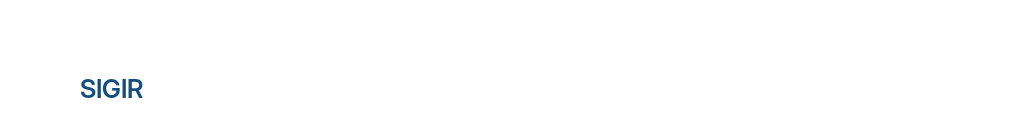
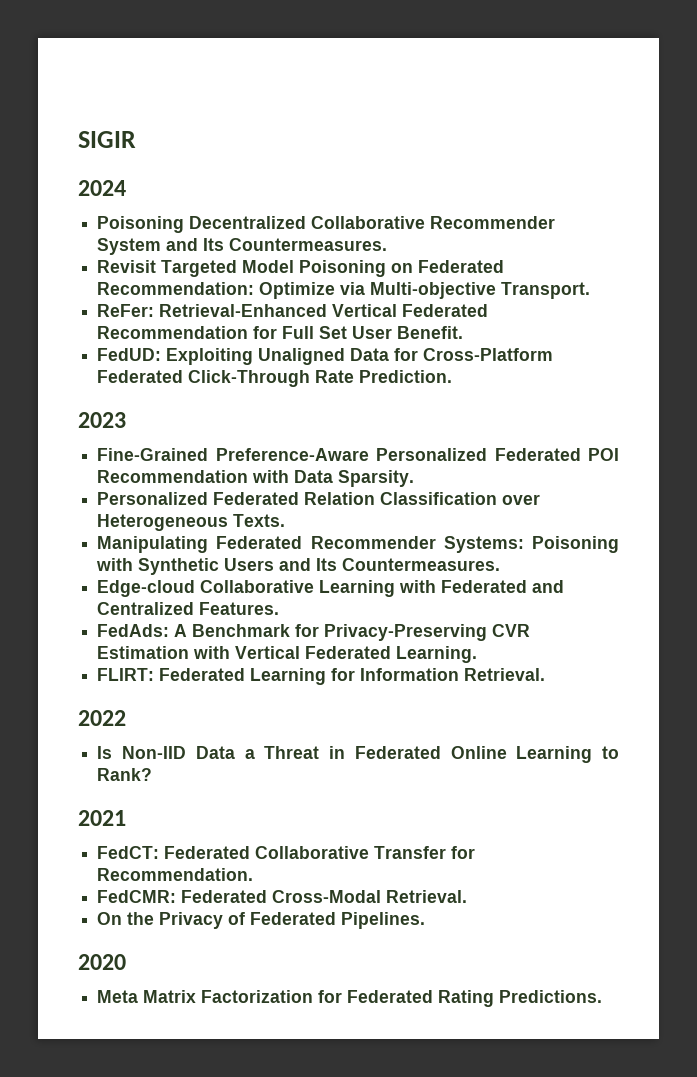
+ 2024
+ Poisoning Decentralized Collaborative Recommender System and Its Countermeasures.
+ Revisit Targeted Model Poisoning on Federated Recommendation: Optimize via Multi-objective Transport.
+ ReFer: Retrieval-Enhanced Vertical Federated Recommendation for Full Set User Benefit.
+ FedUD: Exploiting Unaligned Data for Cross-Platform Federated Click-Through Rate Prediction.
+ 2023
+ Fine-Grained Preference-Aware Personalized Federated POI Recommendation with Data Sparsity.
+ Personalized Federated Relation Classification over Heterogeneous Texts.
+ Manipulating Federated Recommender Systems: Poisoning with Synthetic Users and Its Countermeasures.
+ Edge-cloud Collaborative Learning with Federated and Centralized Features.
+ FedAds: A Benchmark for Privacy-Preserving CVR Estimation with Vertical Federated Learning.
+ FLIRT: Federated Learning for Information Retrieval.
+ 2022
+ Is Non-IID Data a Threat in Federated Online Learning to Rank?
+ 2021
+ FedCT: Federated Collaborative Transfer for Recommendation.
+ FedCMR: Federated Cross-Modal Retrieval.
+ On the Privacy of Federated Pipelines.
+ 2020
+ Meta Matrix Factorization for Federated Rating Predictions.

